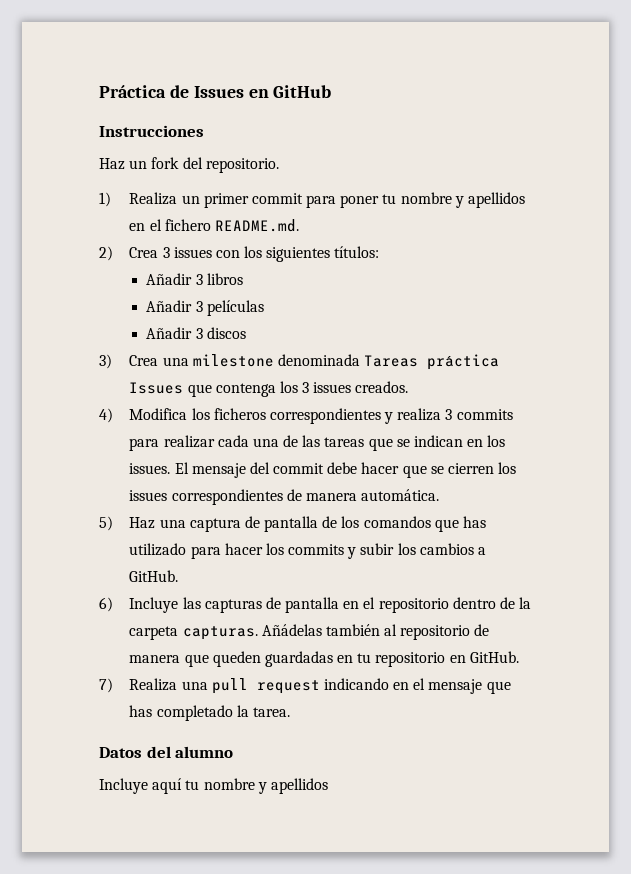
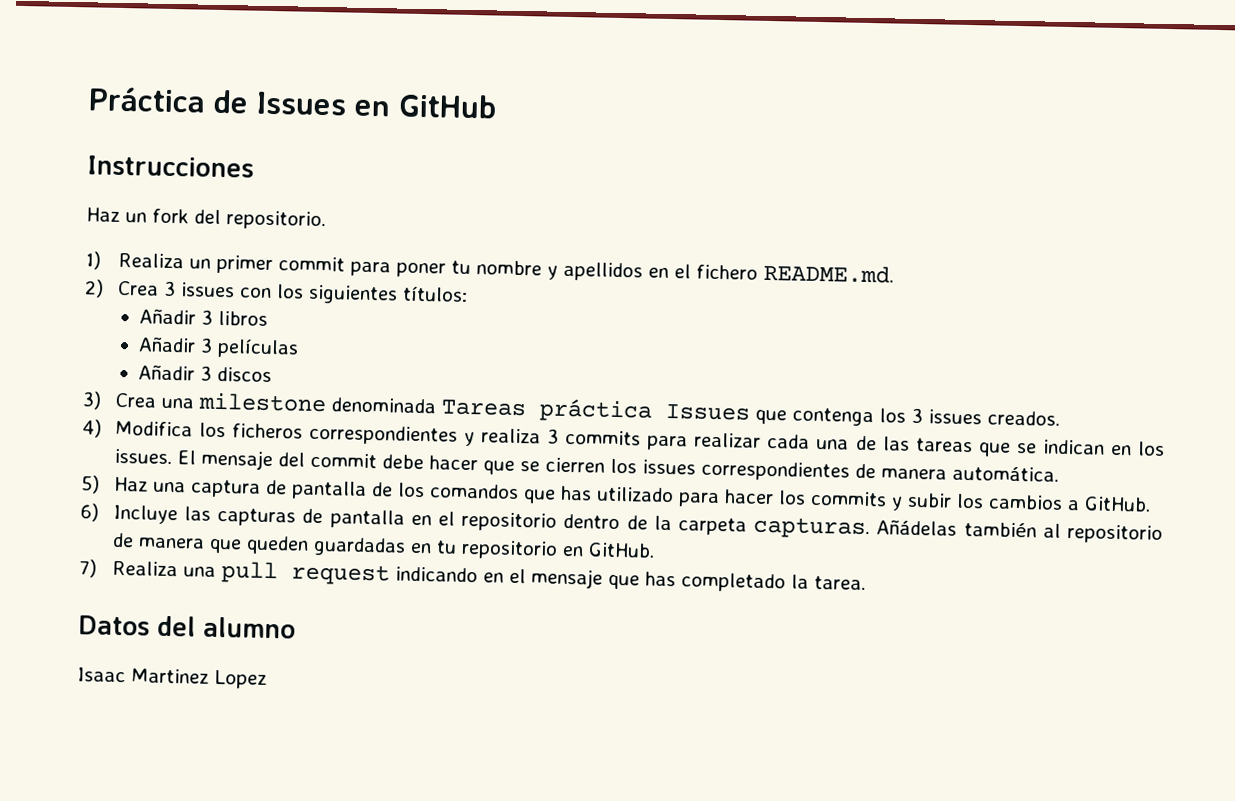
- Incluye aquí tu nombre y apellidos
+ Isaac Martinez Lopez

